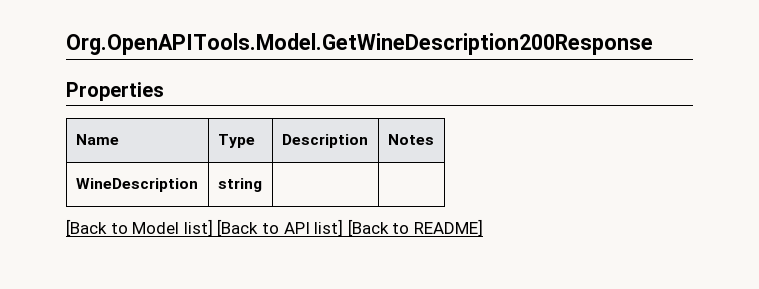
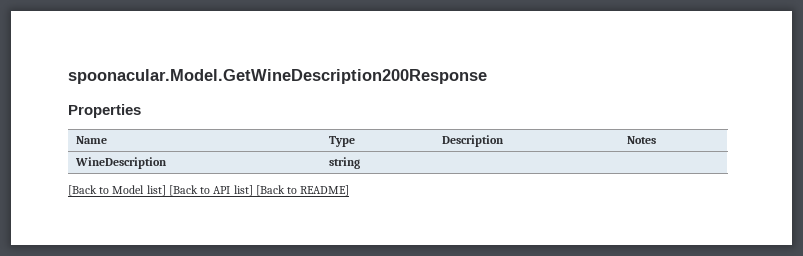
- Org.OpenAPITools.Model.GetWineDescription200Response
+ spoonacular.Model.GetWineDescription200Response

